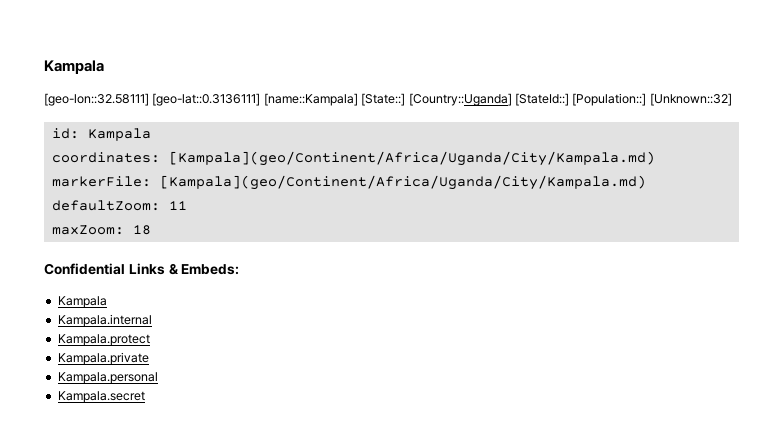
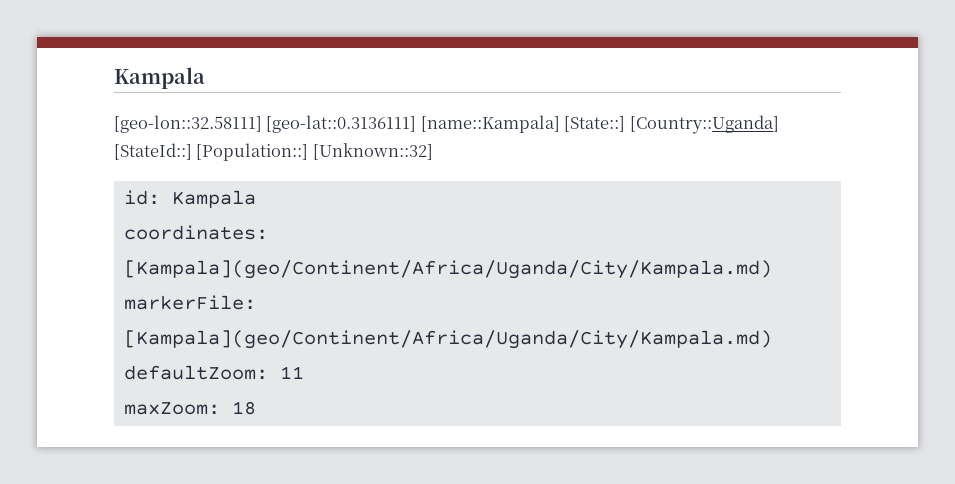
- Confidential Links & Embeds:
- Kampala
- Kampala.internal
- Kampala.protect
- Kampala.private
- Kampala.personal
- Kampala.secret

